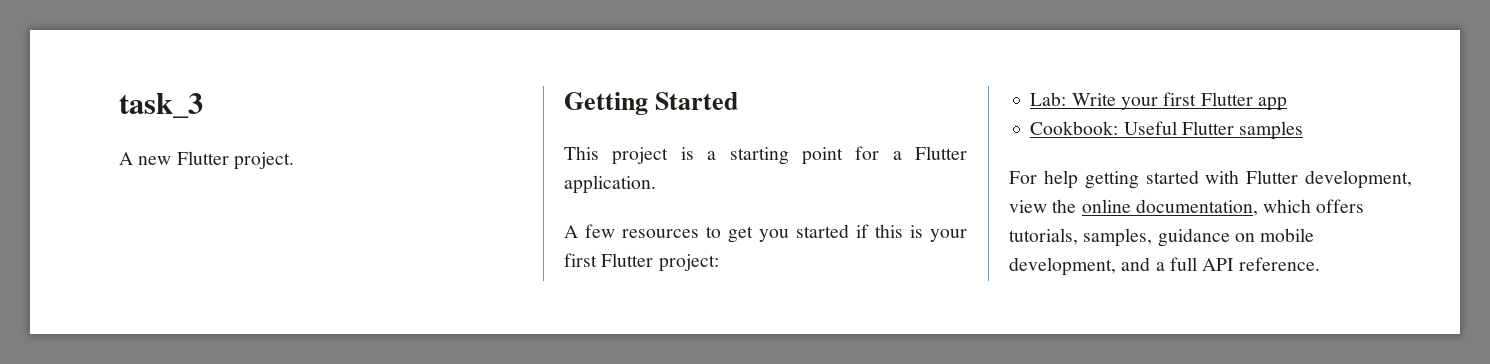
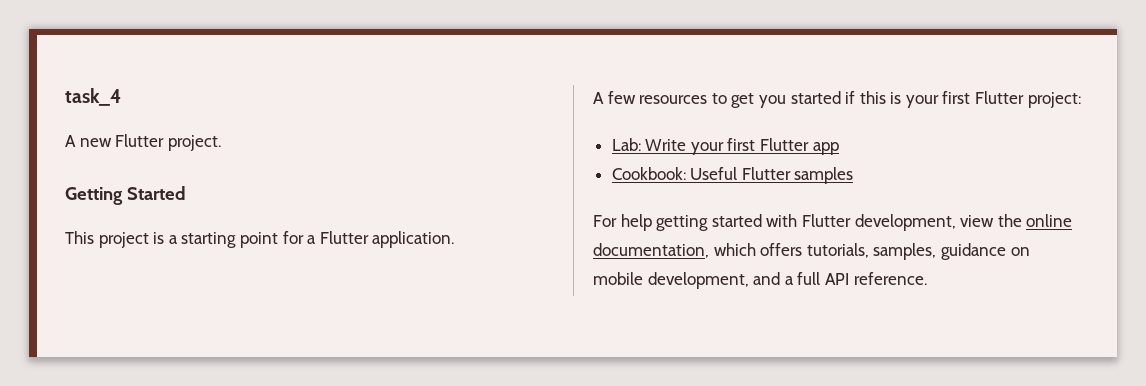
- task_3
+ task_4

